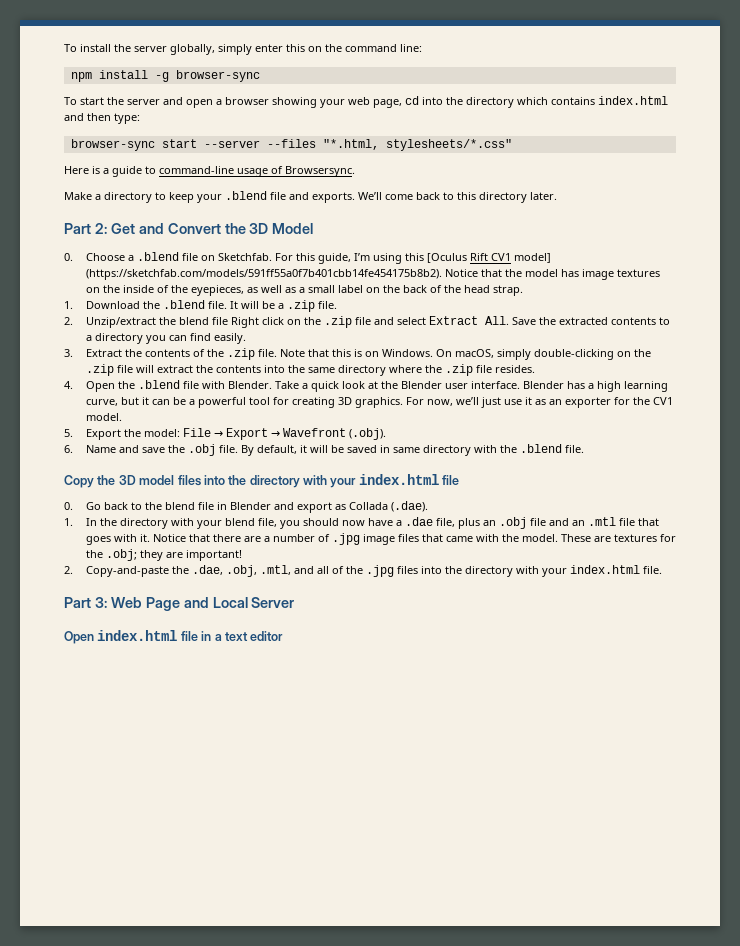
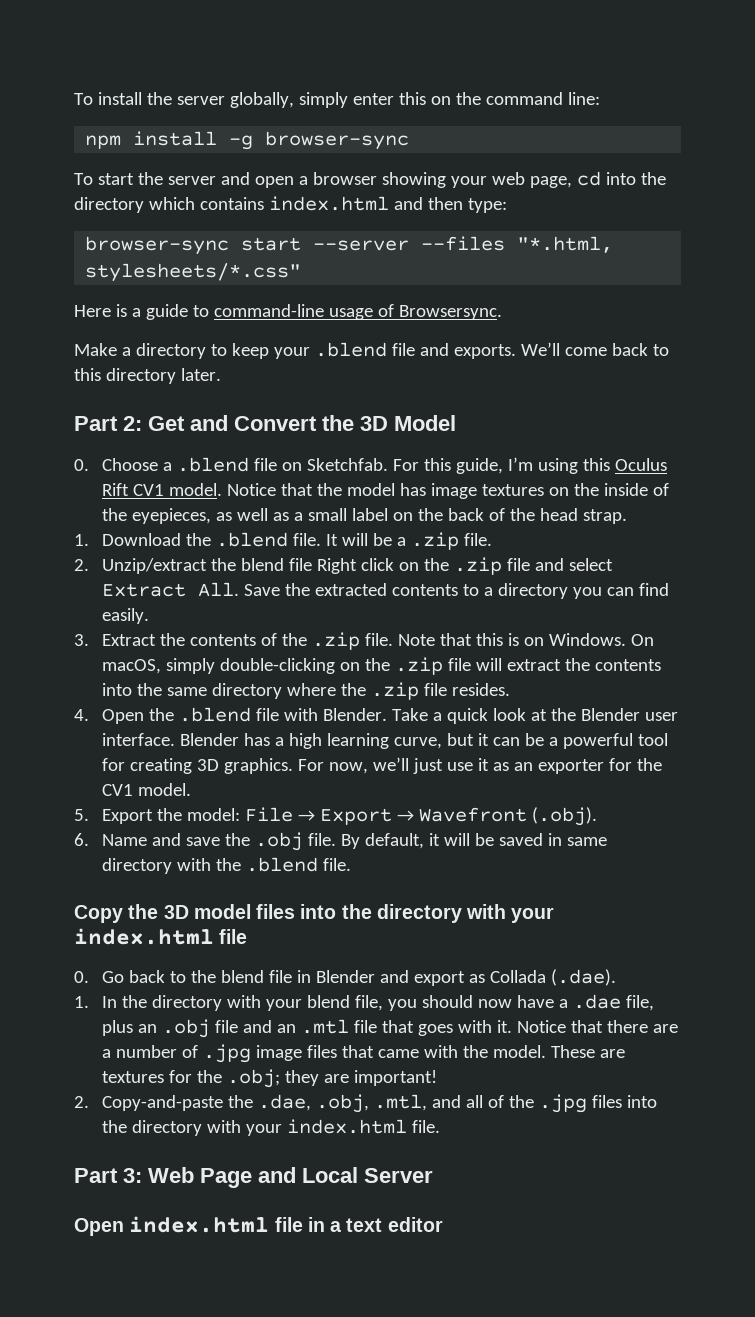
- For this guide, I’m using this [Oculus Rift CV1 model] (https://sketchfab.com/models/591ff55a0f7b401cbb14fe454175b8b2). Notice that the model has image textures on the inside of the eyepieces, as well as a small label on the back of the head strap.
+ For this guide, I’m using this Oculus Rift CV1 model. Notice that the model has image textures on the inside of the eyepieces, as well as a small label on the back of the head strap.

